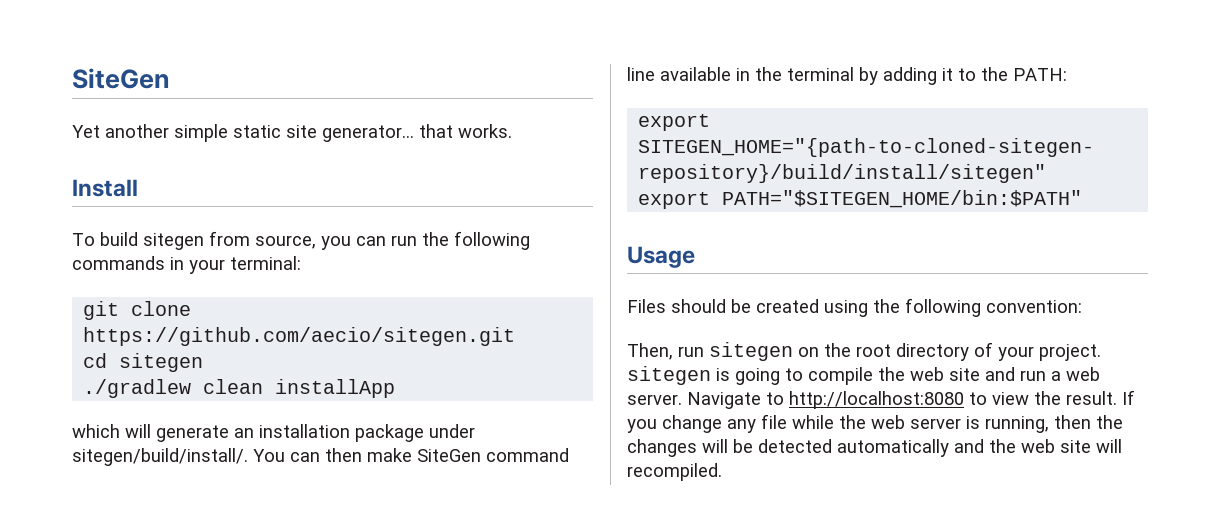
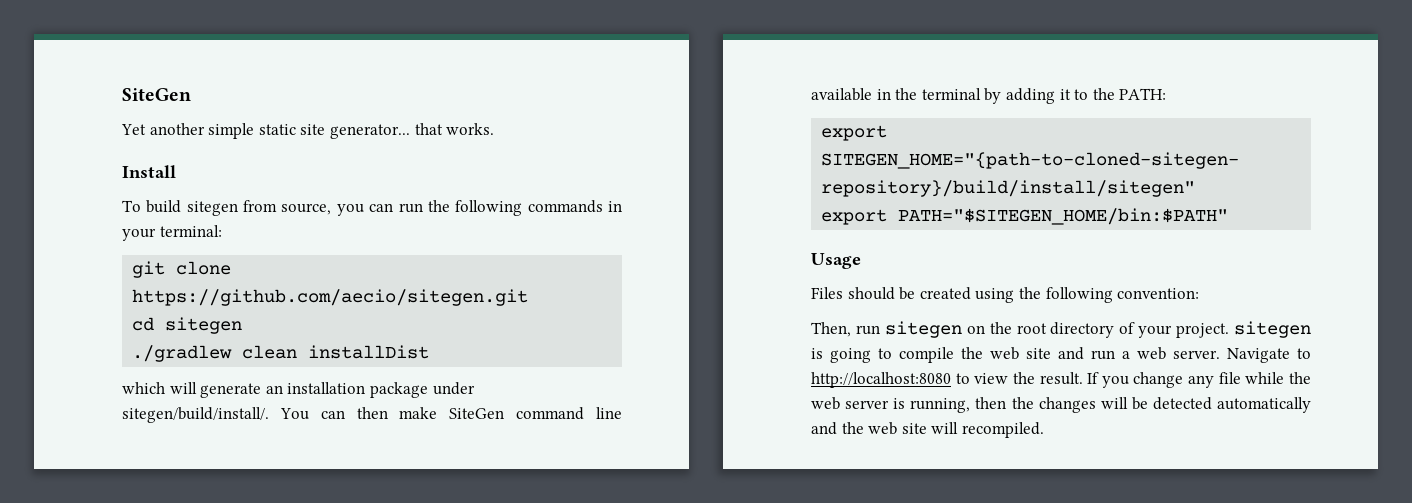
- ./gradlew clean installApp
+ ./gradlew clean installDist

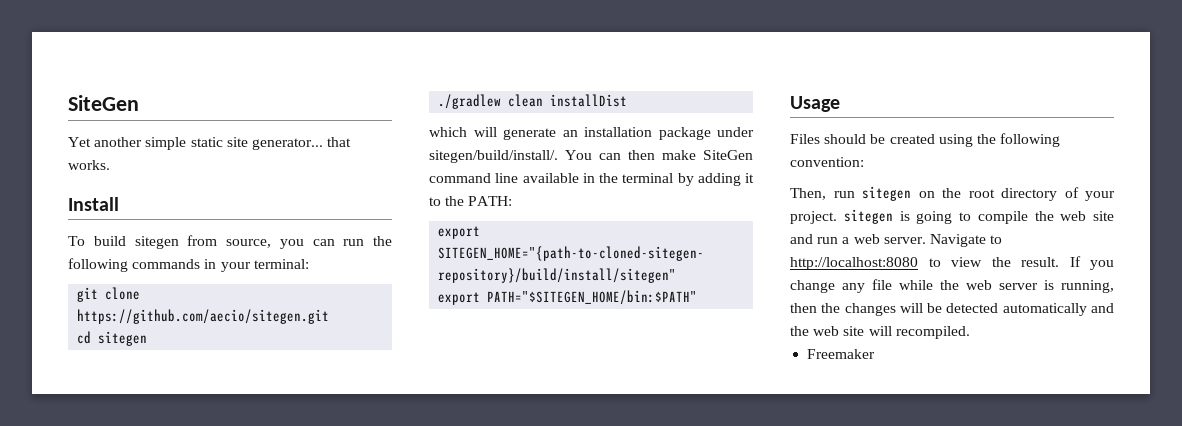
+ Freemaker

